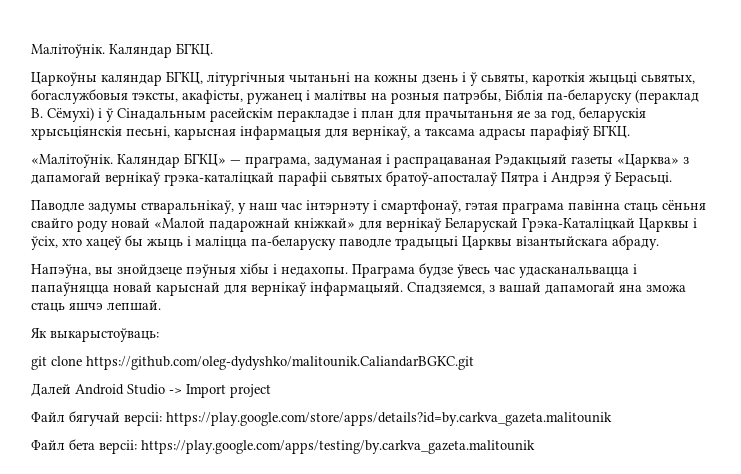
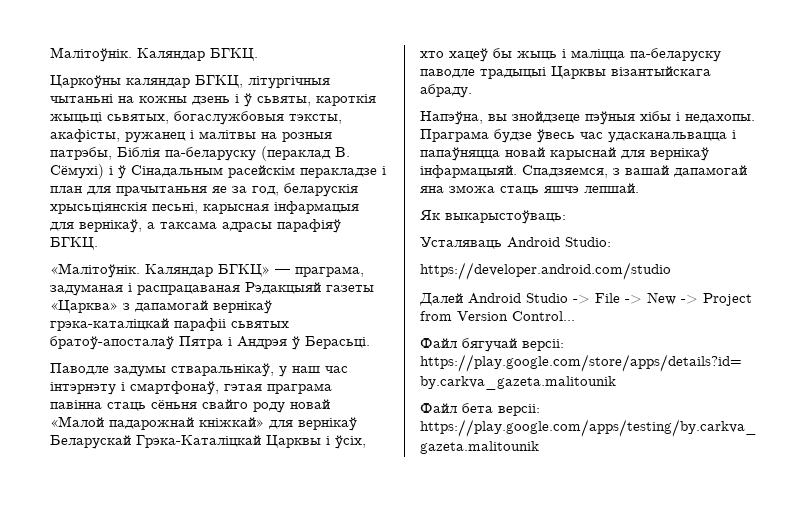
- git clone https://github.com/oleg-dydyshko/malitounik.CaliandarBGKC.git
+ Усталяваць Android Studio:
+ https://developer.android.com/studio
- Далей Android Studio -> Import project
+ Далей Android Studio -> File -> New -> Project from Version Control...

